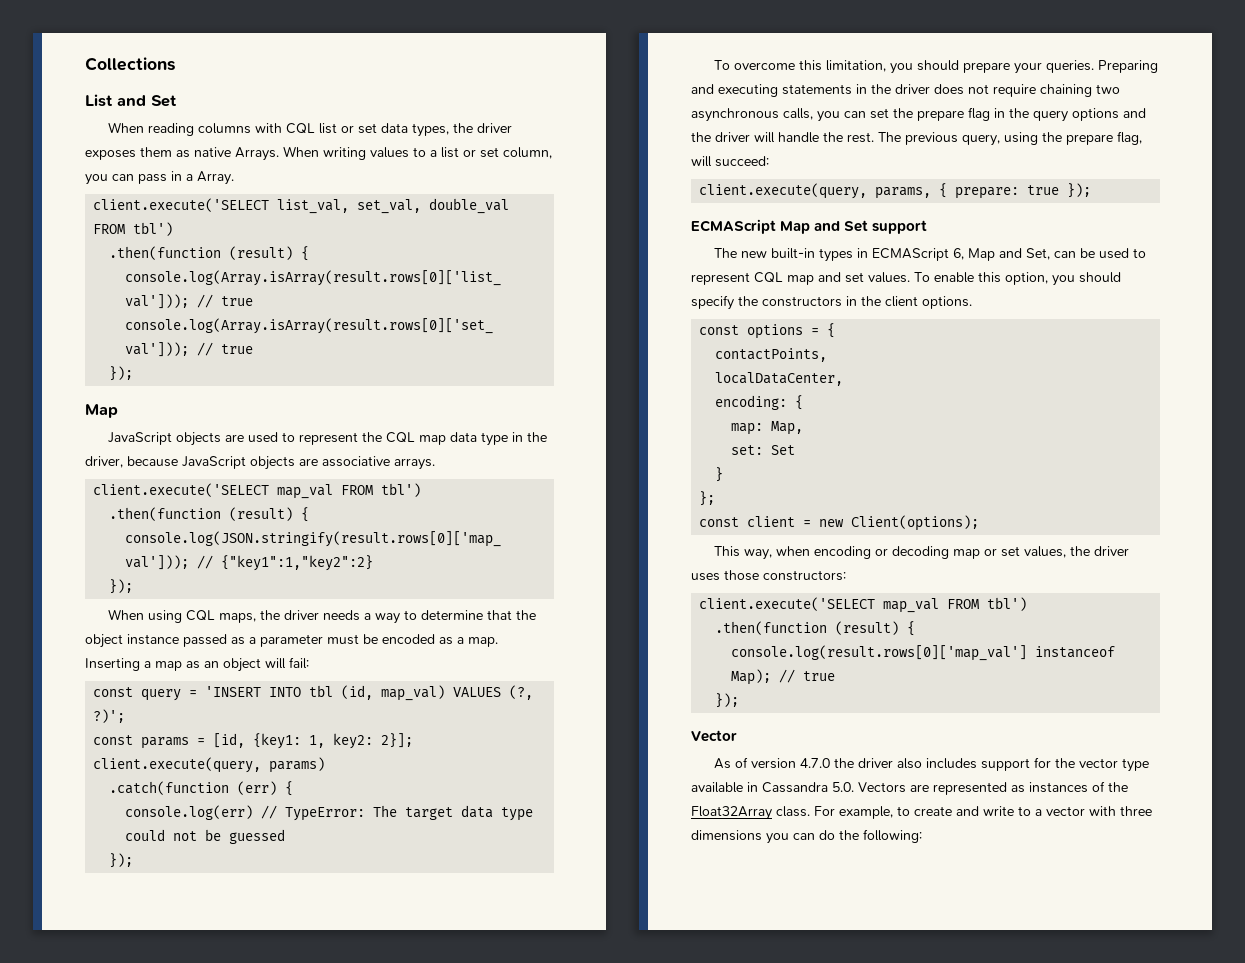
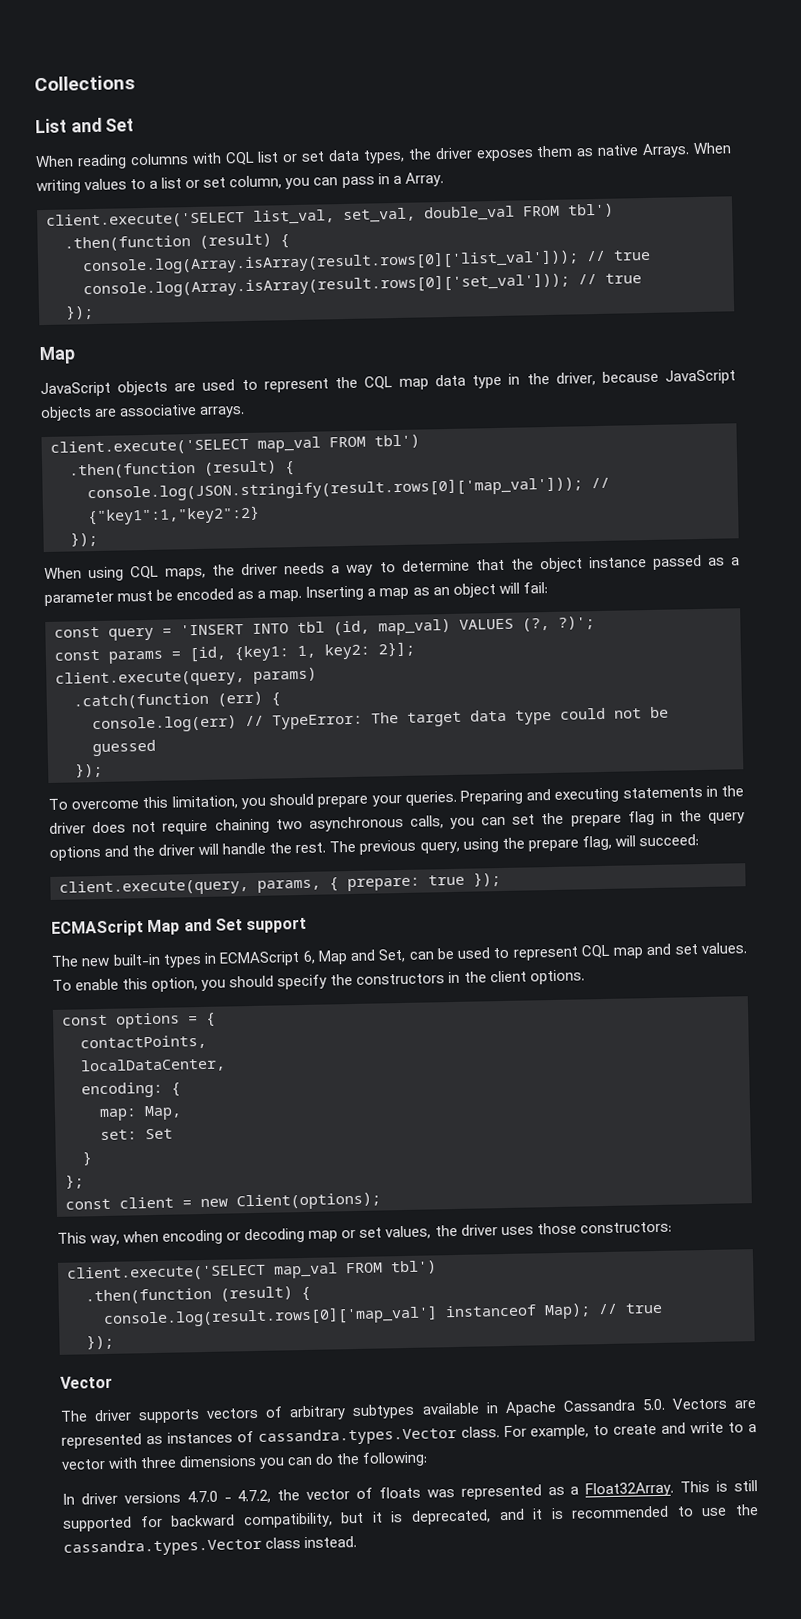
- As of version 4.7.0 the driver also includes support for the vector type available in Cassandra 5.0. Vectors are represented as instances of the Float32Array class.
+ The driver supports vectors of arbitrary subtypes available in Apache Cassandra 5.0. Vectors are represented as instances of cassandra.types.Vector class.
+ In driver versions 4.7.0 - 4.7.2, the vector of floats was represented as a Float32Array. This is still supported for backward compatibility, but it is deprecated, and it is recommended to use the cassandra.types.Vector class instead.

